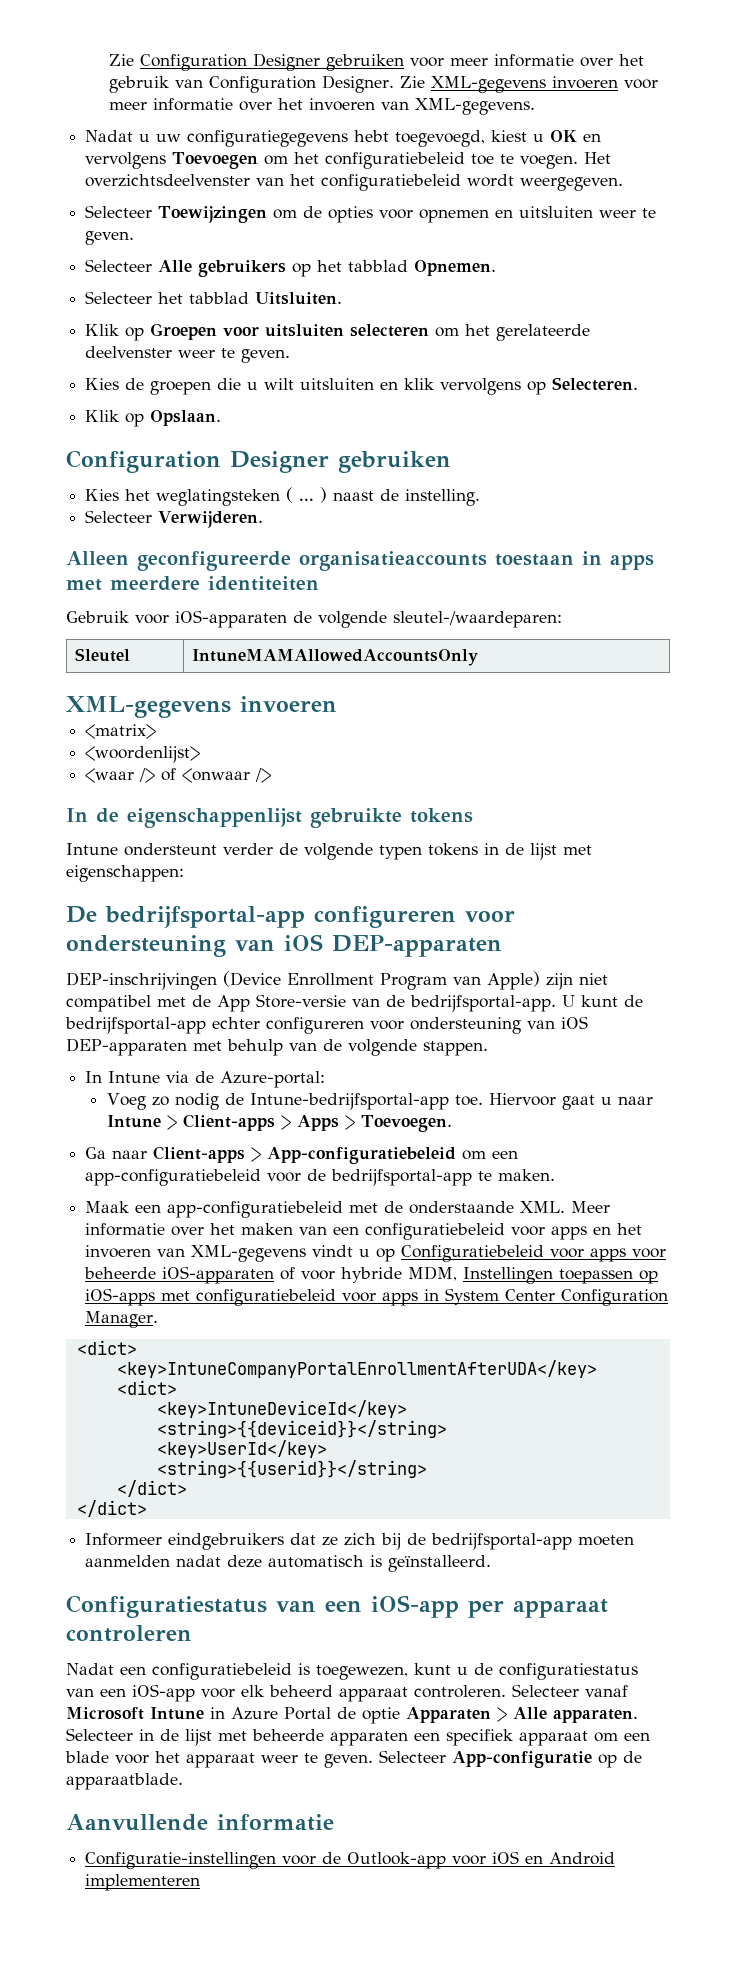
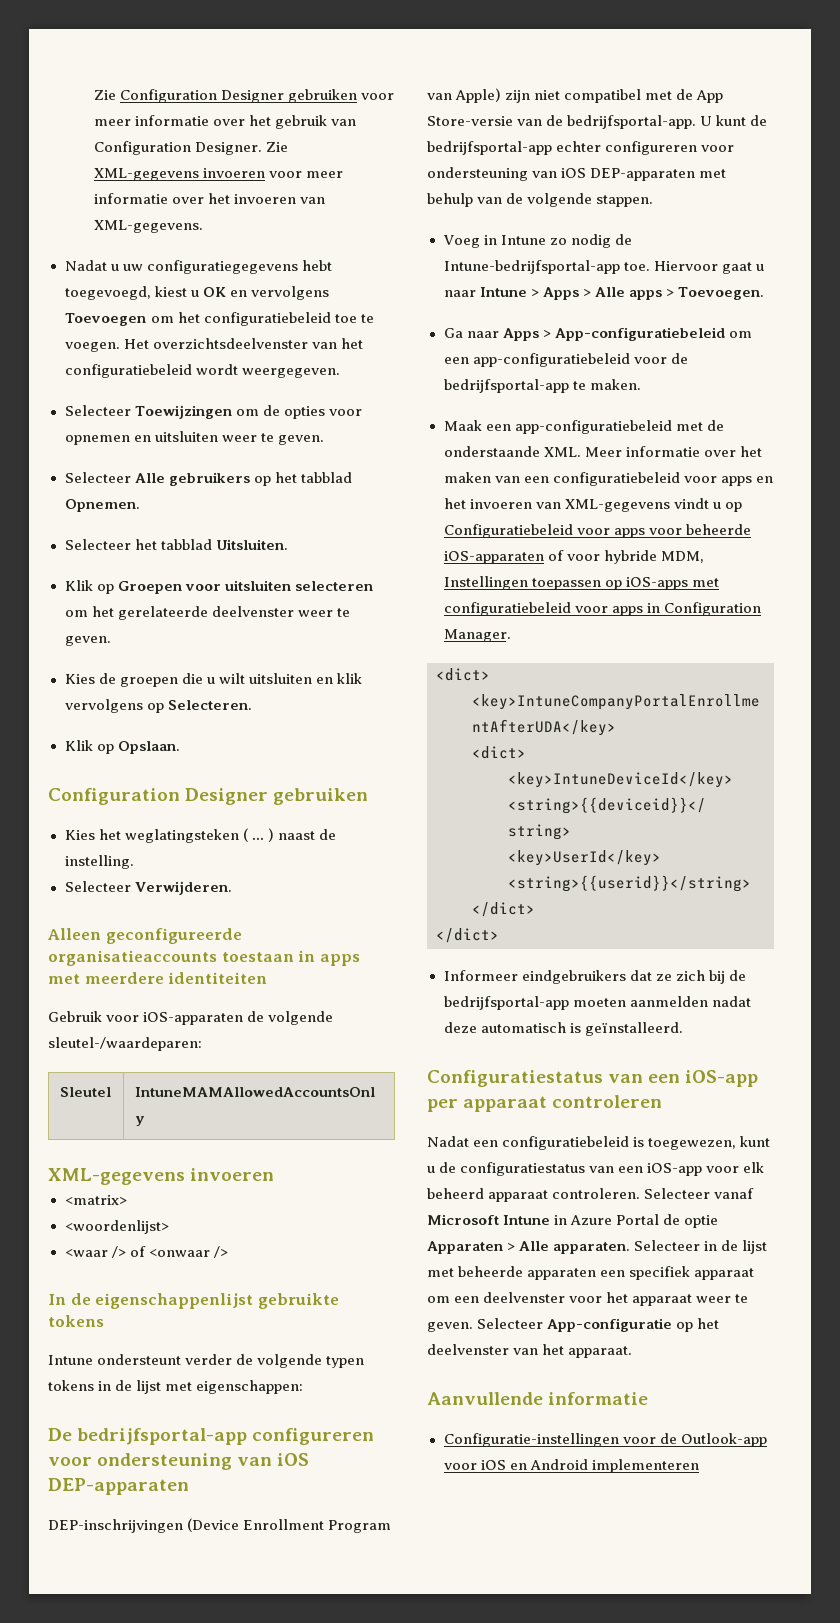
- In Intune via de Azure-portal:
- Voeg zo nodig de Intune-bedrijfsportal-app toe.
+ Voeg in Intune zo nodig de Intune-bedrijfsportal-app toe.
- Hiervoor gaat u naar Intune > Client-apps > Apps > Toevoegen.
+ Hiervoor gaat u naar Intune > Apps > Alle apps > Toevoegen.
- Ga naar Client-apps > App-configuratiebeleid om een app-configuratiebeleid voor de bedrijfsportal-app te maken.
+ Ga naar Apps > App-configuratiebeleid om een app-configuratiebeleid voor de bedrijfsportal-app te maken.
- Maak een app-configuratiebeleid met de onderstaande XML. Meer informatie over het maken van een configuratiebeleid voor apps en het invoeren van XML-gegevens vindt u op Configuratiebeleid voor apps voor beheerde iOS-apparaten of voor hybride MDM, Instellingen toepassen op iOS-apps met configuratiebeleid voor apps in System Center Configuration Manager.
+ Maak een app-configuratiebeleid met de onderstaande XML. Meer informatie over het maken van een configuratiebeleid voor apps en het invoeren van XML-gegevens vindt u op Configuratiebeleid voor apps voor beheerde iOS-apparaten of voor hybride MDM, Instellingen toepassen op iOS-apps met configuratiebeleid voor apps in Configuration Manager.
- Selecteer in de lijst met beheerde apparaten een specifiek apparaat om een blade voor het apparaat weer te geven.
+ Selecteer in de lijst met beheerde apparaten een specifiek apparaat om een deelvenster voor het apparaat weer te geven.
- Selecteer App-configuratie op de apparaatblade.
+ Selecteer App-configuratie op het deelvenster van het apparaat.

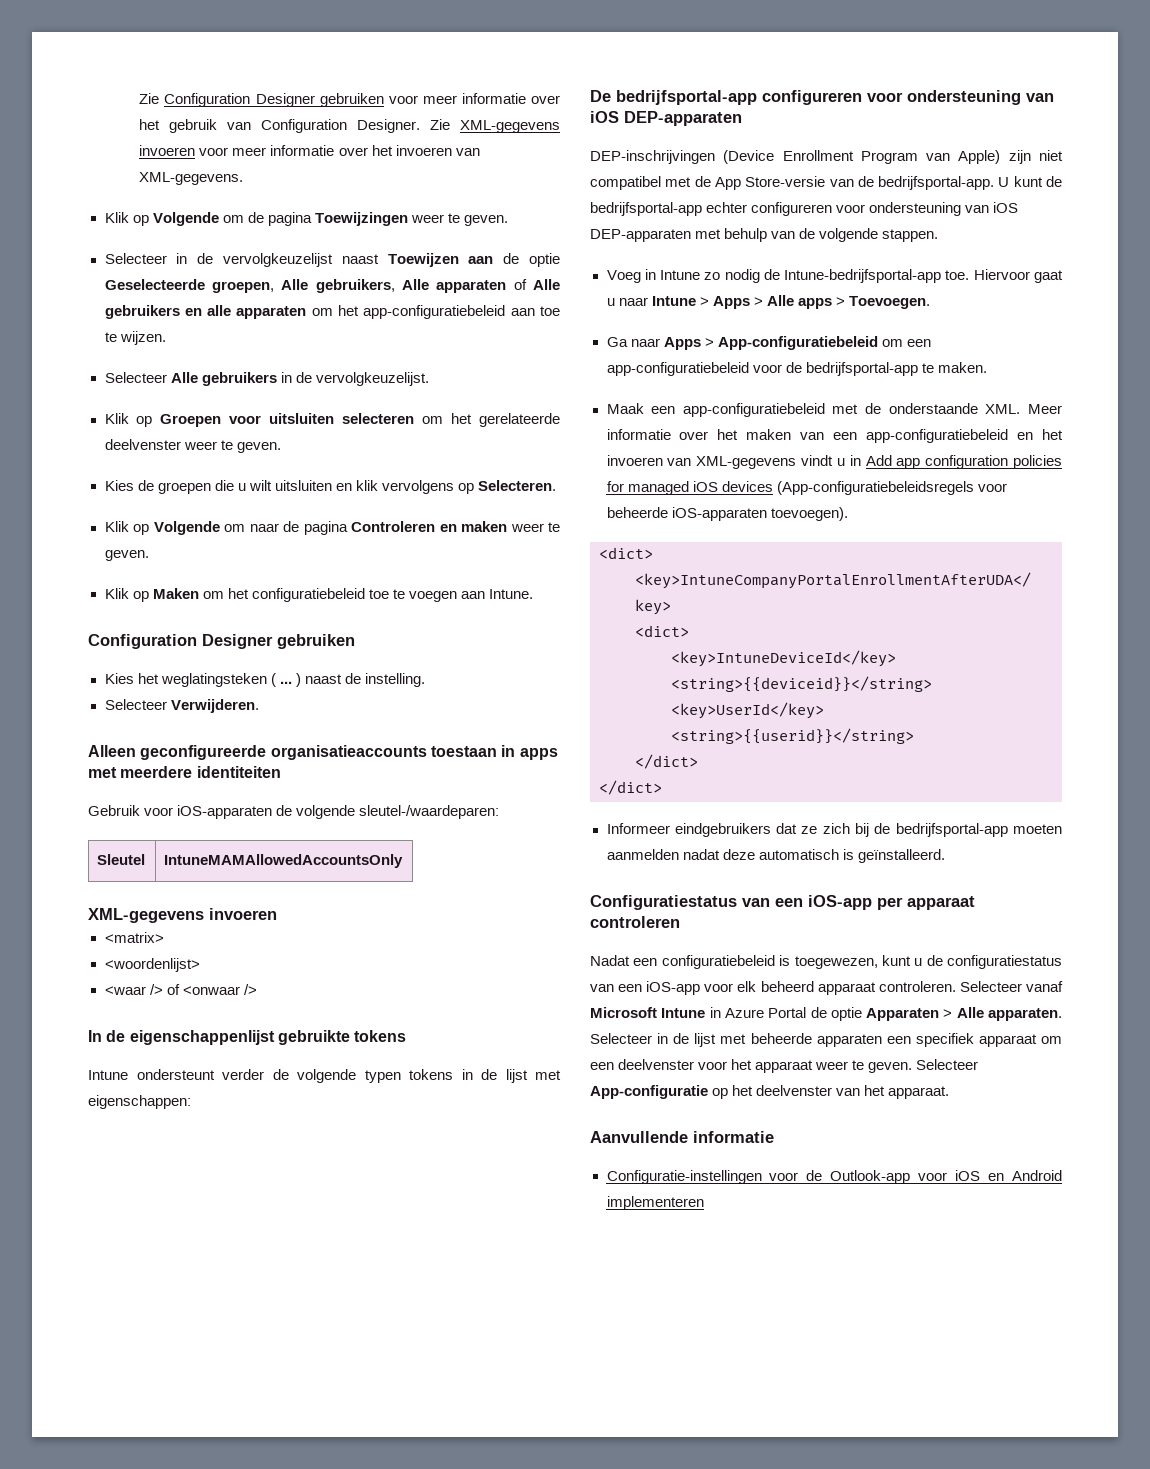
- Nadat u uw configuratiegegevens hebt toegevoegd, kiest u OK en vervolgens Toevoegen om het configuratiebeleid toe te voegen. Het overzichtsdeelvenster van het configuratiebeleid wordt weergegeven.
- Selecteer Toewijzingen om de opties voor opnemen en uitsluiten weer te geven.
- Selecteer Alle gebruikers op het tabblad Opnemen.
- Selecteer het tabblad Uitsluiten.
+ Klik op Volgende om de pagina Toewijzingen weer te geven.
+ Selecteer in de vervolgkeuzelijst naast Toewijzen aan de optie Geselecteerde groepen, Alle gebruikers, Alle apparaten of Alle gebruikers en alle apparaten om het app-configuratiebeleid aan toe te wijzen.
+ Selecteer Alle gebruikers in de vervolgkeuzelijst.
- Klik op Opslaan.
+ Klik op Volgende om naar de pagina Controleren en maken weer te geven.
+ Klik op Maken om het configuratiebeleid toe te voegen aan Intune.
- Maak een app-configuratiebeleid met de onderstaande XML. Meer informatie over het maken van een configuratiebeleid voor apps en het invoeren van XML-gegevens vindt u op Configuratiebeleid voor apps voor beheerde iOS-apparaten of voor hybride MDM, Instellingen toepassen op iOS-apps met configuratiebeleid voor apps in Configuration Manager.
+ Maak een app-configuratiebeleid met de onderstaande XML. Meer informatie over het maken van een app-configuratiebeleid en het invoeren van XML-gegevens vindt u in Add app configuration policies for managed iOS devices (App-configuratiebeleidsregels voor beheerde iOS-apparaten toevoegen).

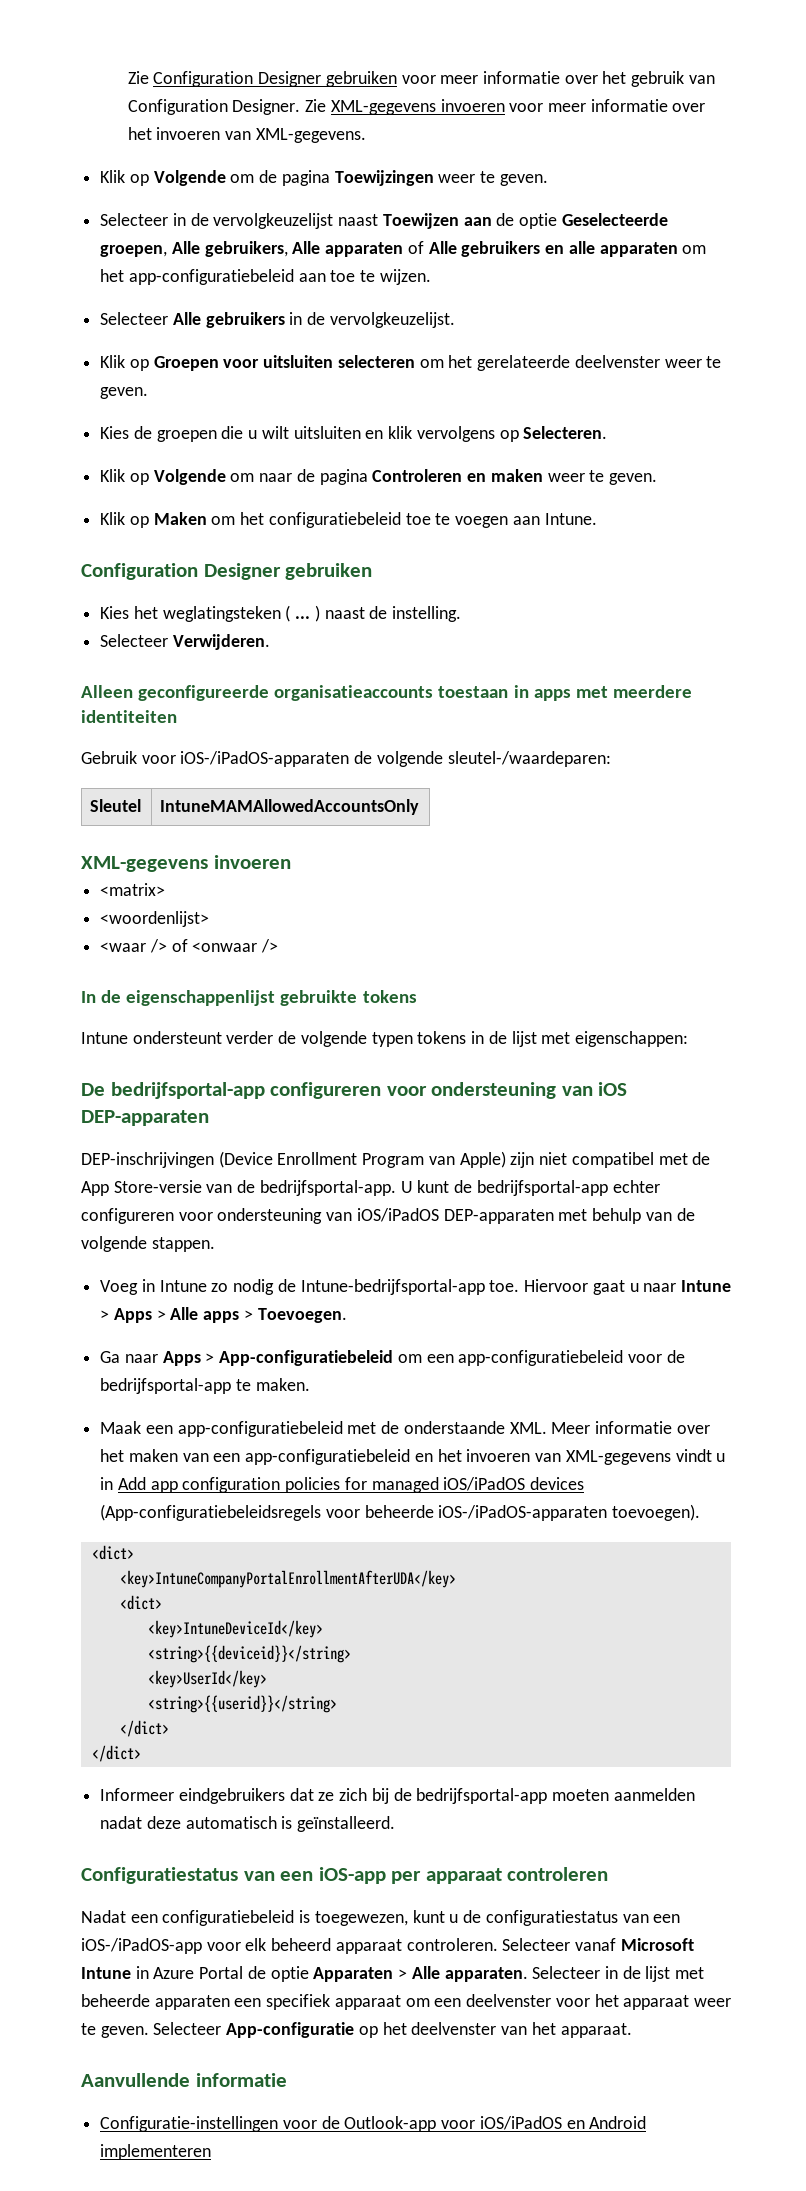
- Gebruik voor iOS-apparaten de volgende sleutel-/waardeparen:
+ Gebruik voor iOS-/iPadOS-apparaten de volgende sleutel-/waardeparen:
- U kunt de bedrijfsportal-app echter configureren voor ondersteuning van iOS DEP-apparaten met behulp van de volgende stappen.
+ U kunt de bedrijfsportal-app echter configureren voor ondersteuning van iOS/iPadOS DEP-apparaten met behulp van de volgende stappen.
- Maak een app-configuratiebeleid met de onderstaande XML. Meer informatie over het maken van een app-configuratiebeleid en het invoeren van XML-gegevens vindt u in Add app configuration policies for managed iOS devices (App-configuratiebeleidsregels voor beheerde iOS-apparaten toevoegen).
+ Maak een app-configuratiebeleid met de onderstaande XML. Meer informatie over het maken van een app-configuratiebeleid en het invoeren van XML-gegevens vindt u in Add app configuration policies for managed iOS/iPadOS devices (App-configuratiebeleidsregels voor beheerde iOS-/iPadOS-apparaten toevoegen).
- Nadat een configuratiebeleid is toegewezen, kunt u de configuratiestatus van een iOS-app voor elk beheerd apparaat controleren.
+ Nadat een configuratiebeleid is toegewezen, kunt u de configuratiestatus van een iOS-/iPadOS-app voor elk beheerd apparaat controleren.
- Configuratie-instellingen voor de Outlook-app voor iOS en Android implementeren
+ Configuratie-instellingen voor de Outlook-app voor iOS/iPadOS en Android implementeren

